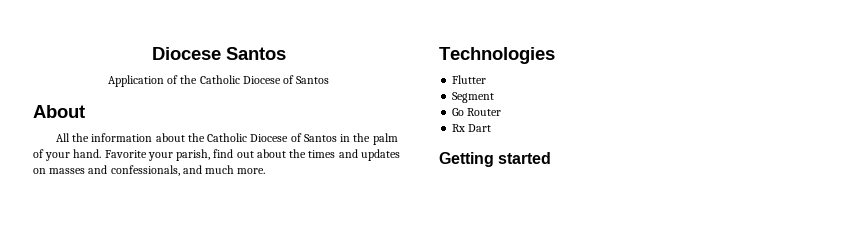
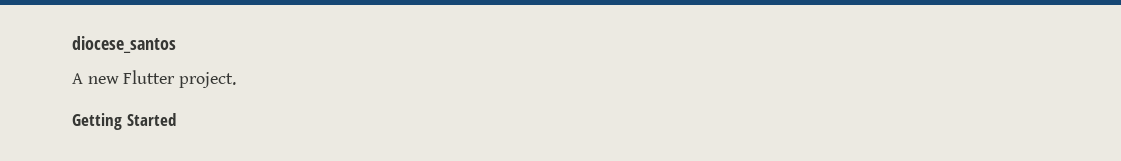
- Diocese Santos
- Application of the Catholic Diocese of Santos
- About
- All the information about the Catholic Diocese of Santos in the palm of your hand. Favorite your parish, find out about the times and updates on masses and confessionals, and much more.
- Technologies
- Flutter
- Segment
- Go Router
- Rx Dart
+ diocese_santos
+ A new Flutter project.
- Getting started
+ Getting Started

